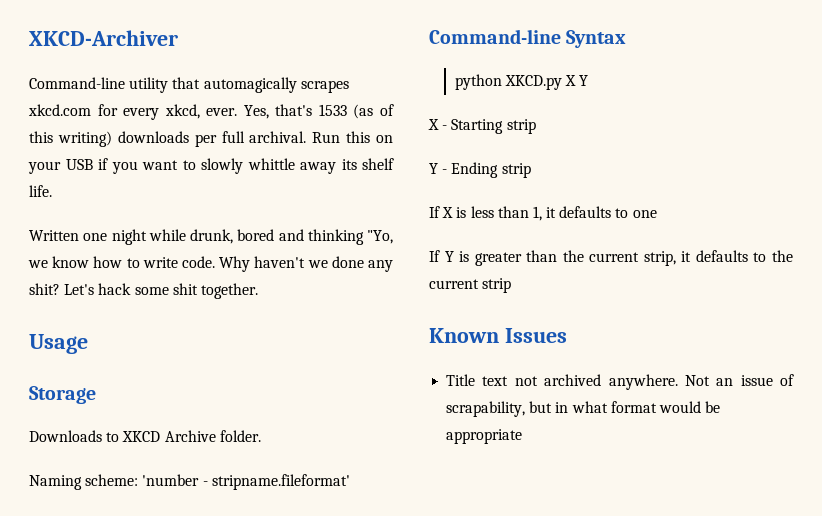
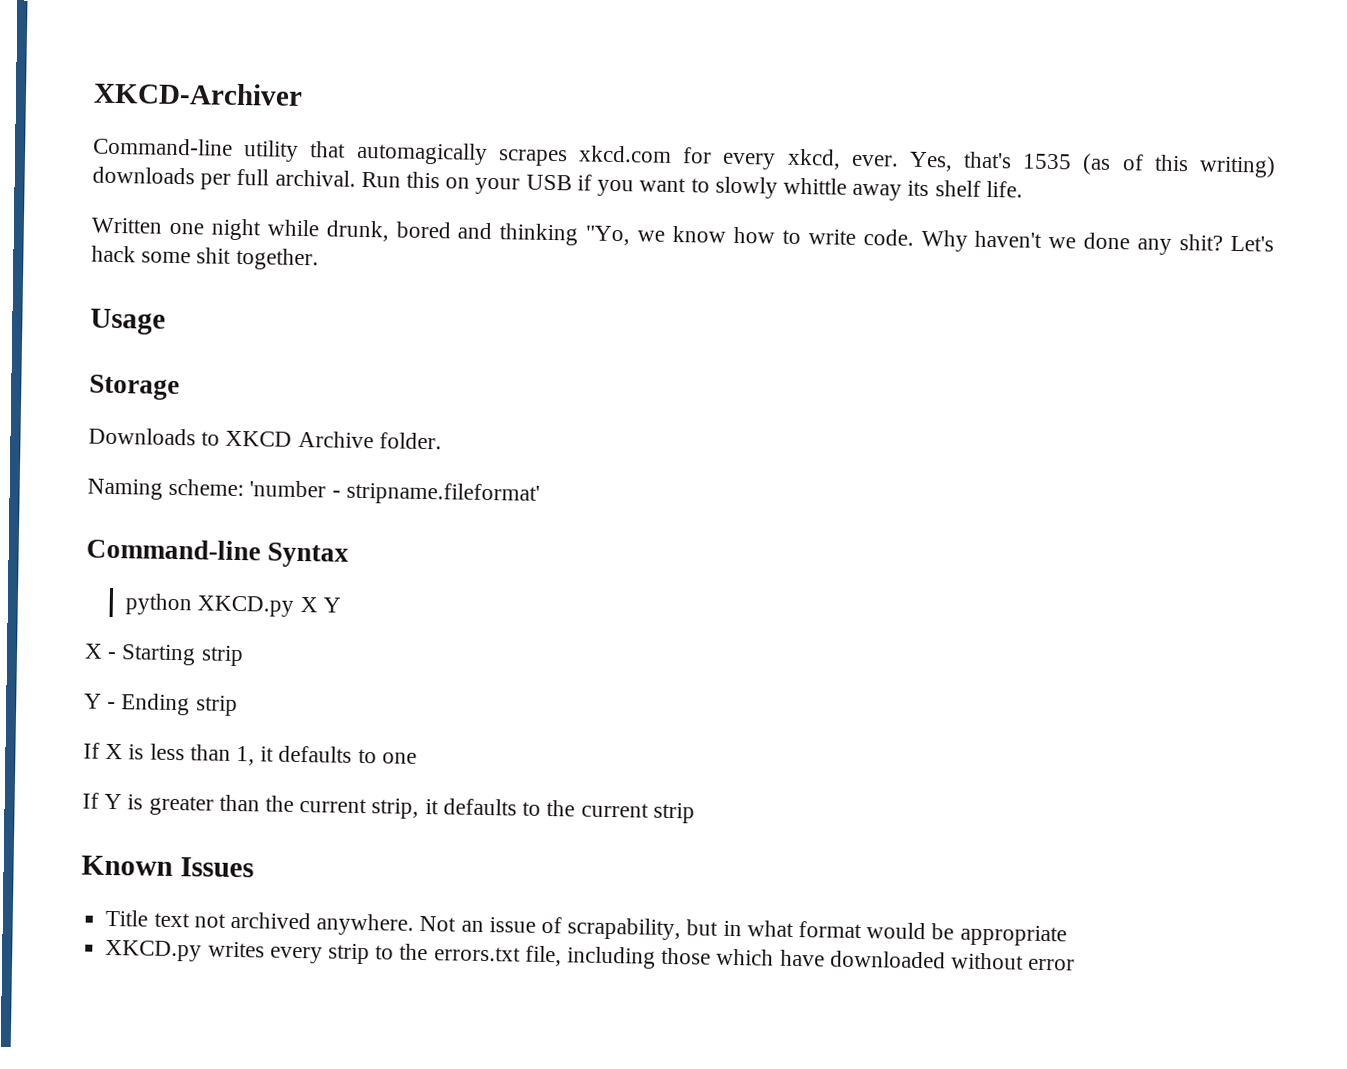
- Yes, that's 1533 (as of this writing) downloads per full archival.
+ Yes, that's 1535 (as of this writing) downloads per full archival.
+ XKCD.py writes every strip to the errors.txt file, including those which have downloaded without error

